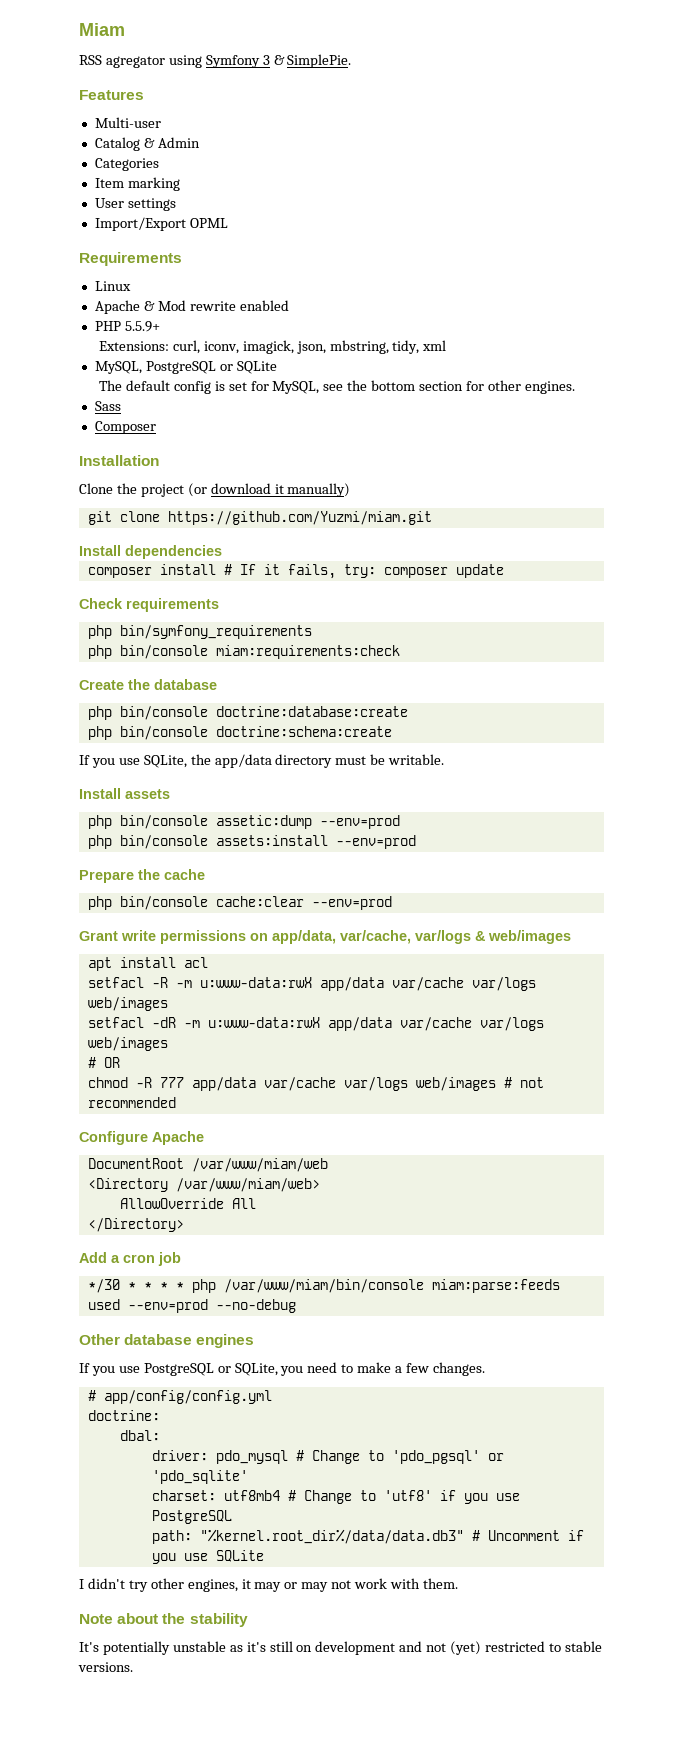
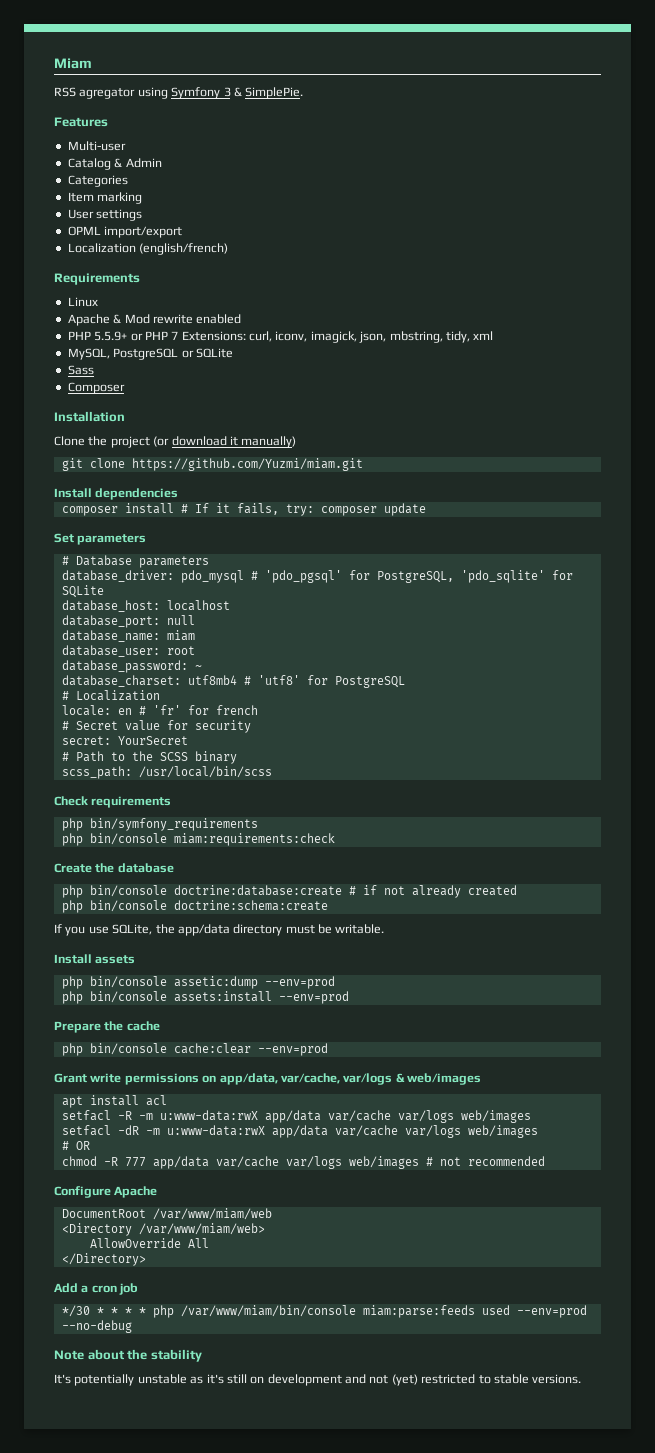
- Import/Export OPML
+ OPML import/export
+ Localization (english/french)
- PHP 5.5.9+
- Extensions: curl, iconv, imagick, json, mbstring, tidy, xml
+ PHP 5.5.9+ or PHP 7 Extensions: curl, iconv, imagick, json, mbstring, tidy, xml
- The default config is set for MySQL, see the bottom section for other engines.
+ Set parameters
+ # Database parameters
+ database_driver: pdo_mysql # 'pdo_pgsql' for PostgreSQL, 'pdo_sqlite' for SQLite
+ database_host: localhost
+ database_port: null
+ database_name: miam
+ database_user: root
+ database_password: ~
+ database_charset: utf8mb4 # 'utf8' for PostgreSQL
+ # Localization
+ locale: en # 'fr' for french
+ # Secret value for security
+ secret: YourSecret
+ # Path to the SCSS binary
+ scss_path: /usr/local/bin/scss
- php bin/console doctrine:database:create
+ php bin/console doctrine:database:create # if not already created
- Other database engines
- If you use PostgreSQL or SQLite, you need to make a few changes.
- # app/config/config.yml
- doctrine:
- dbal:
- driver: pdo_mysql # Change to 'pdo_pgsql' or 'pdo_sqlite'
- charset: utf8mb4 # Change to 'utf8' if you use PostgreSQL
- path: "%kernel.root_dir%/data/data.db3" # Uncomment if you use SQLite
- I didn't try other engines, it may or may not work with them.

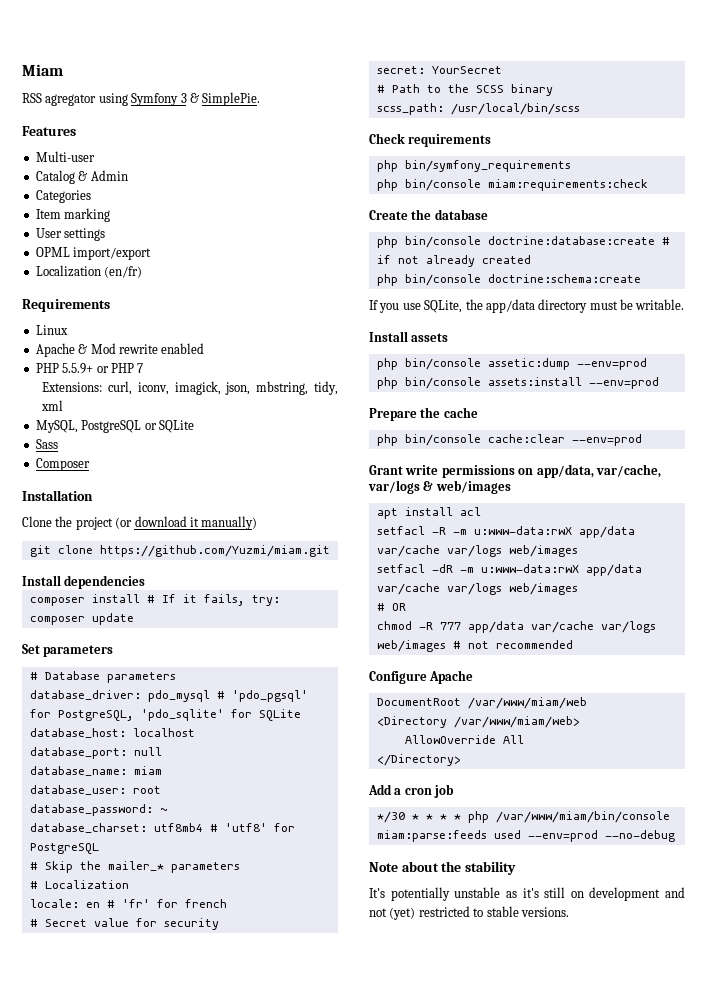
- Localization (english/french)
+ Localization (en/fr)
- PHP 5.5.9+ or PHP 7 Extensions: curl, iconv, imagick, json, mbstring, tidy, xml
+ PHP 5.5.9+ or PHP 7
+ Extensions: curl, iconv, imagick, json, mbstring, tidy, xml
+ # Skip the mailer_* parameters

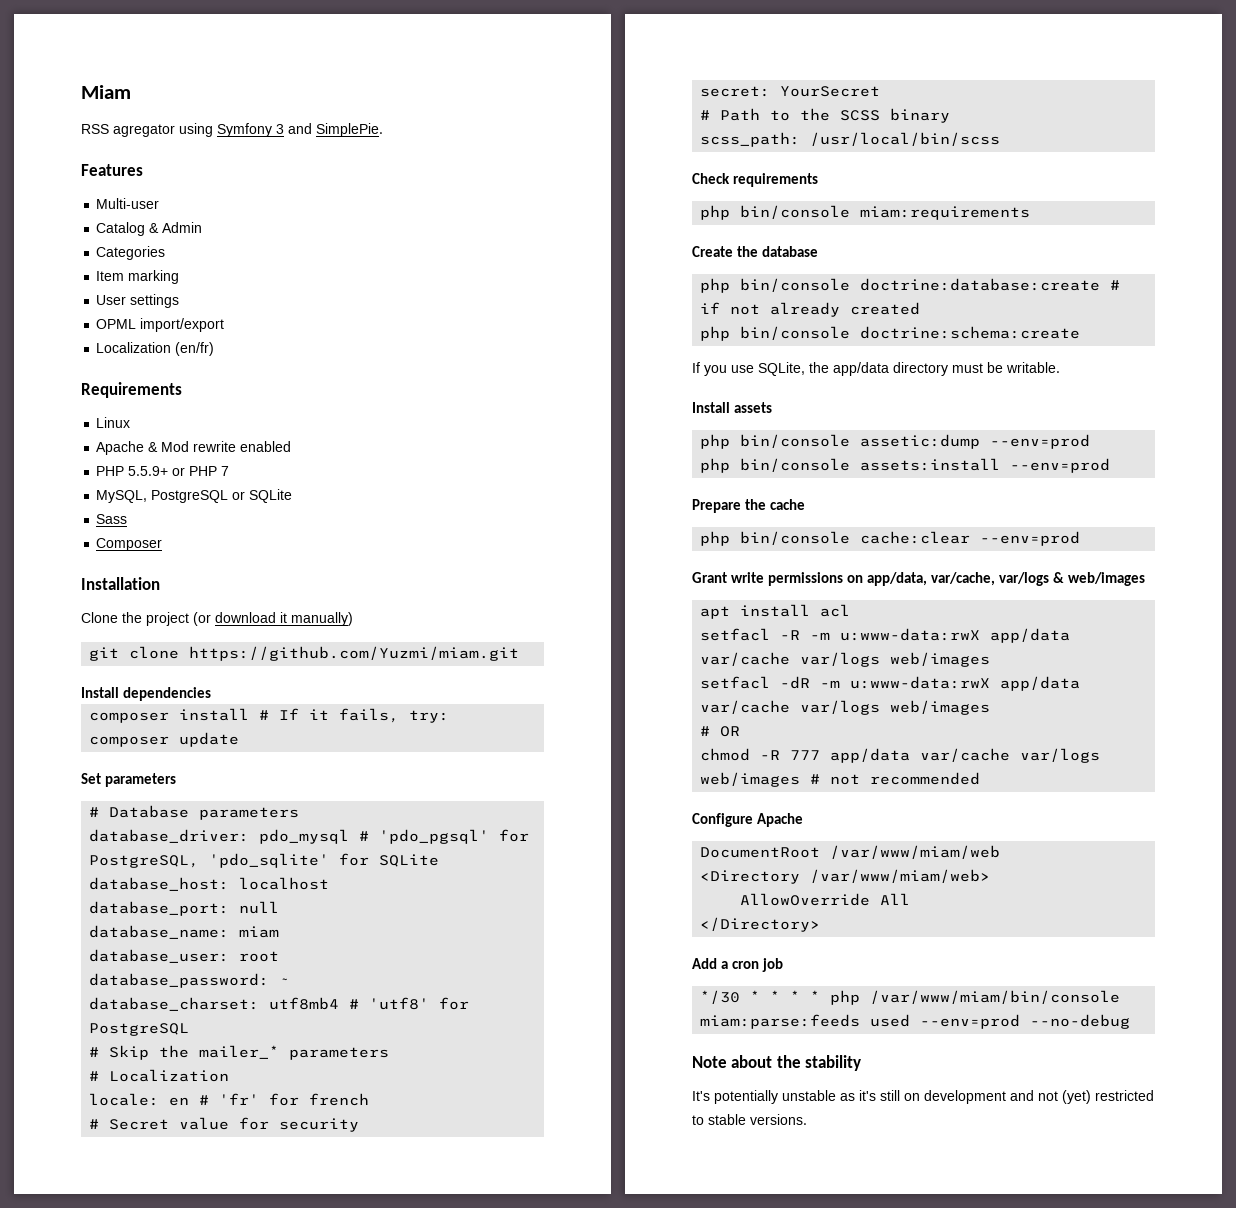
- RSS agregator using Symfony 3 & SimplePie.
+ RSS agregator using Symfony 3 and SimplePie.
- Extensions: curl, iconv, imagick, json, mbstring, tidy, xml
- php bin/symfony_requirements
- php bin/console miam:requirements:check
+ php bin/console miam:requirements

